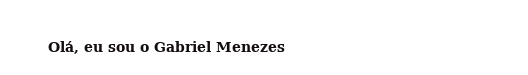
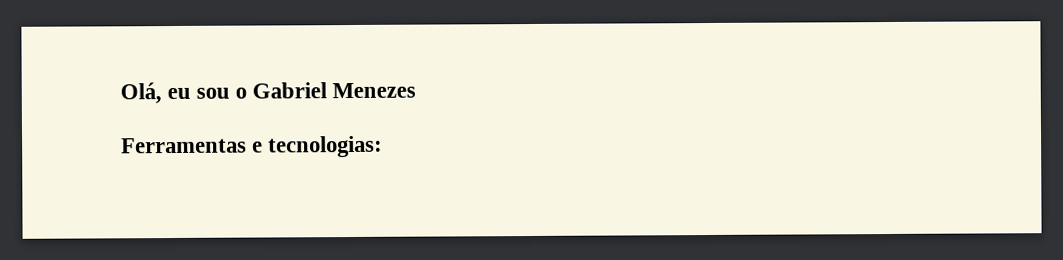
+ Ferramentas e tecnologias:

